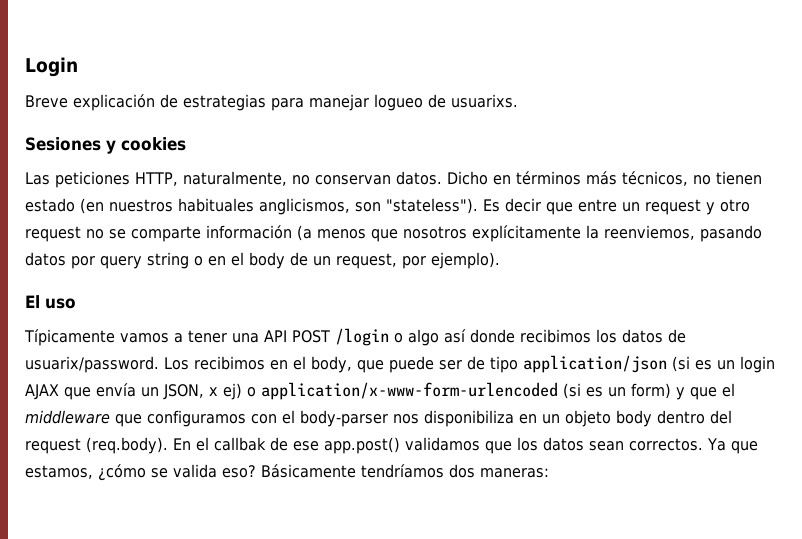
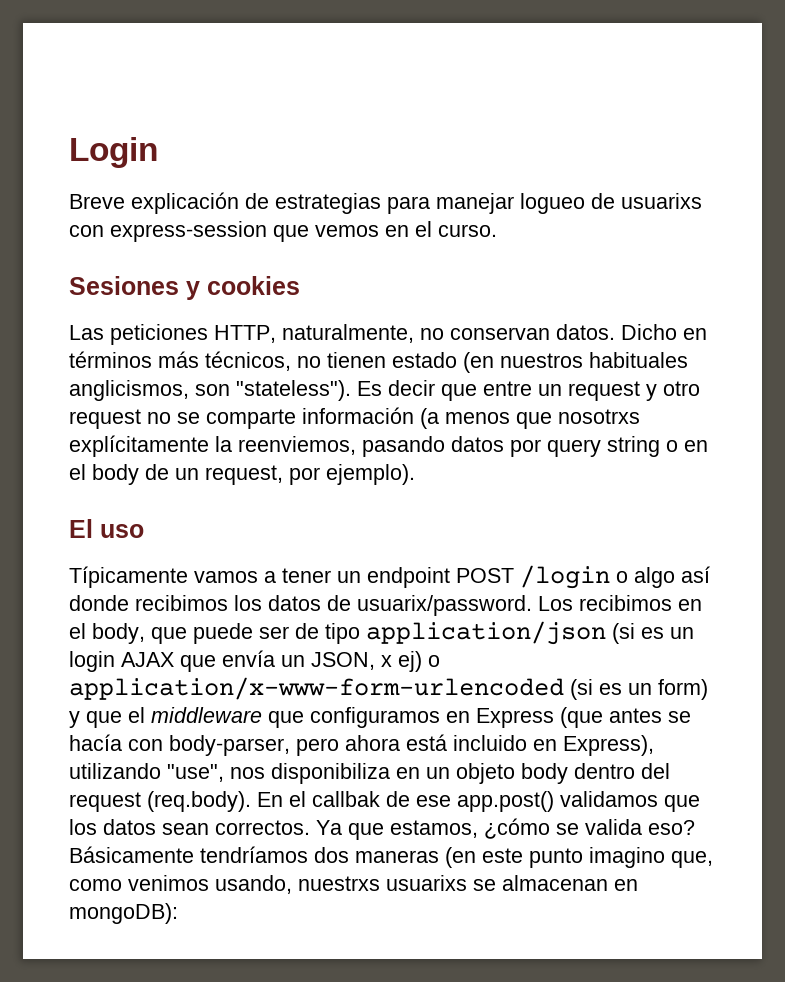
- Breve explicación de estrategias para manejar logueo de usuarixs.
+ Breve explicación de estrategias para manejar logueo de usuarixs con express-session que vemos en el curso.
- Es decir que entre un request y otro request no se comparte información (a menos que nosotros explícitamente la reenviemos, pasando datos por query string o en el body de un request, por ejemplo).
+ Es decir que entre un request y otro request no se comparte información (a menos que nosotrxs explícitamente la reenviemos, pasando datos por query string o en el body de un request, por ejemplo).
- Típicamente vamos a tener una API POST /login o algo así donde recibimos los datos de usuarix/password.
+ Típicamente vamos a tener un endpoint POST /login o algo así donde recibimos los datos de usuarix/password.
- Los recibimos en el body, que puede ser de tipo application/json (si es un login AJAX que envía un JSON, x ej) o application/x-www-form-urlencoded (si es un form) y que el middleware que configuramos con el body-parser nos disponibiliza en un objeto body dentro del request (req.body). En el callbak de ese app.post() validamos que los datos sean correctos.
+ Los recibimos en el body, que puede ser de tipo application/json (si es un login AJAX que envía un JSON, x ej) o application/x-www-form-urlencoded (si es un form) y que el middleware que configuramos en Express (que antes se hacía con body-parser, pero ahora está incluido en Express), utilizando "use", nos disponibiliza en un objeto body dentro del request (req.body). En el callbak de ese app.post() validamos que los datos sean correctos.
- Básicamente tendríamos dos maneras:
+ Básicamente tendríamos dos maneras (en este punto imagino que, como venimos usando, nuestrxs usuarixs se almacenan en mongoDB):

